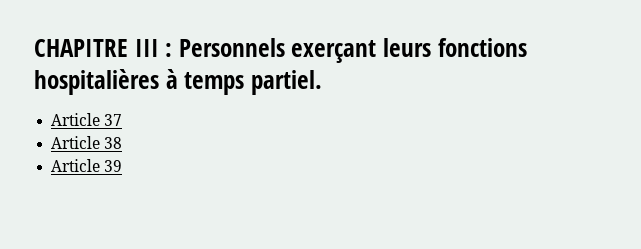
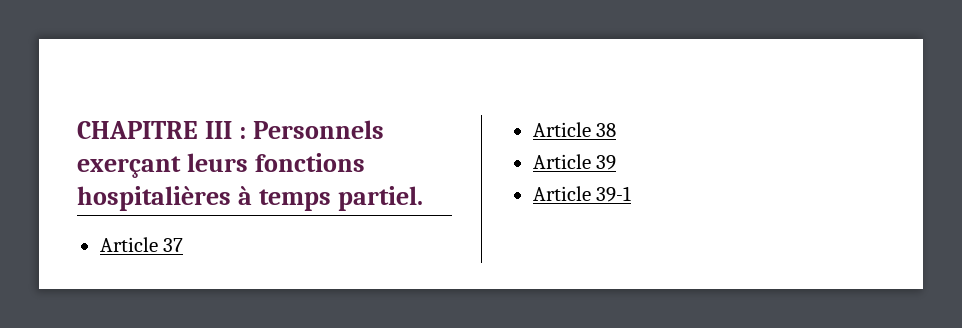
+ Article 39-1

